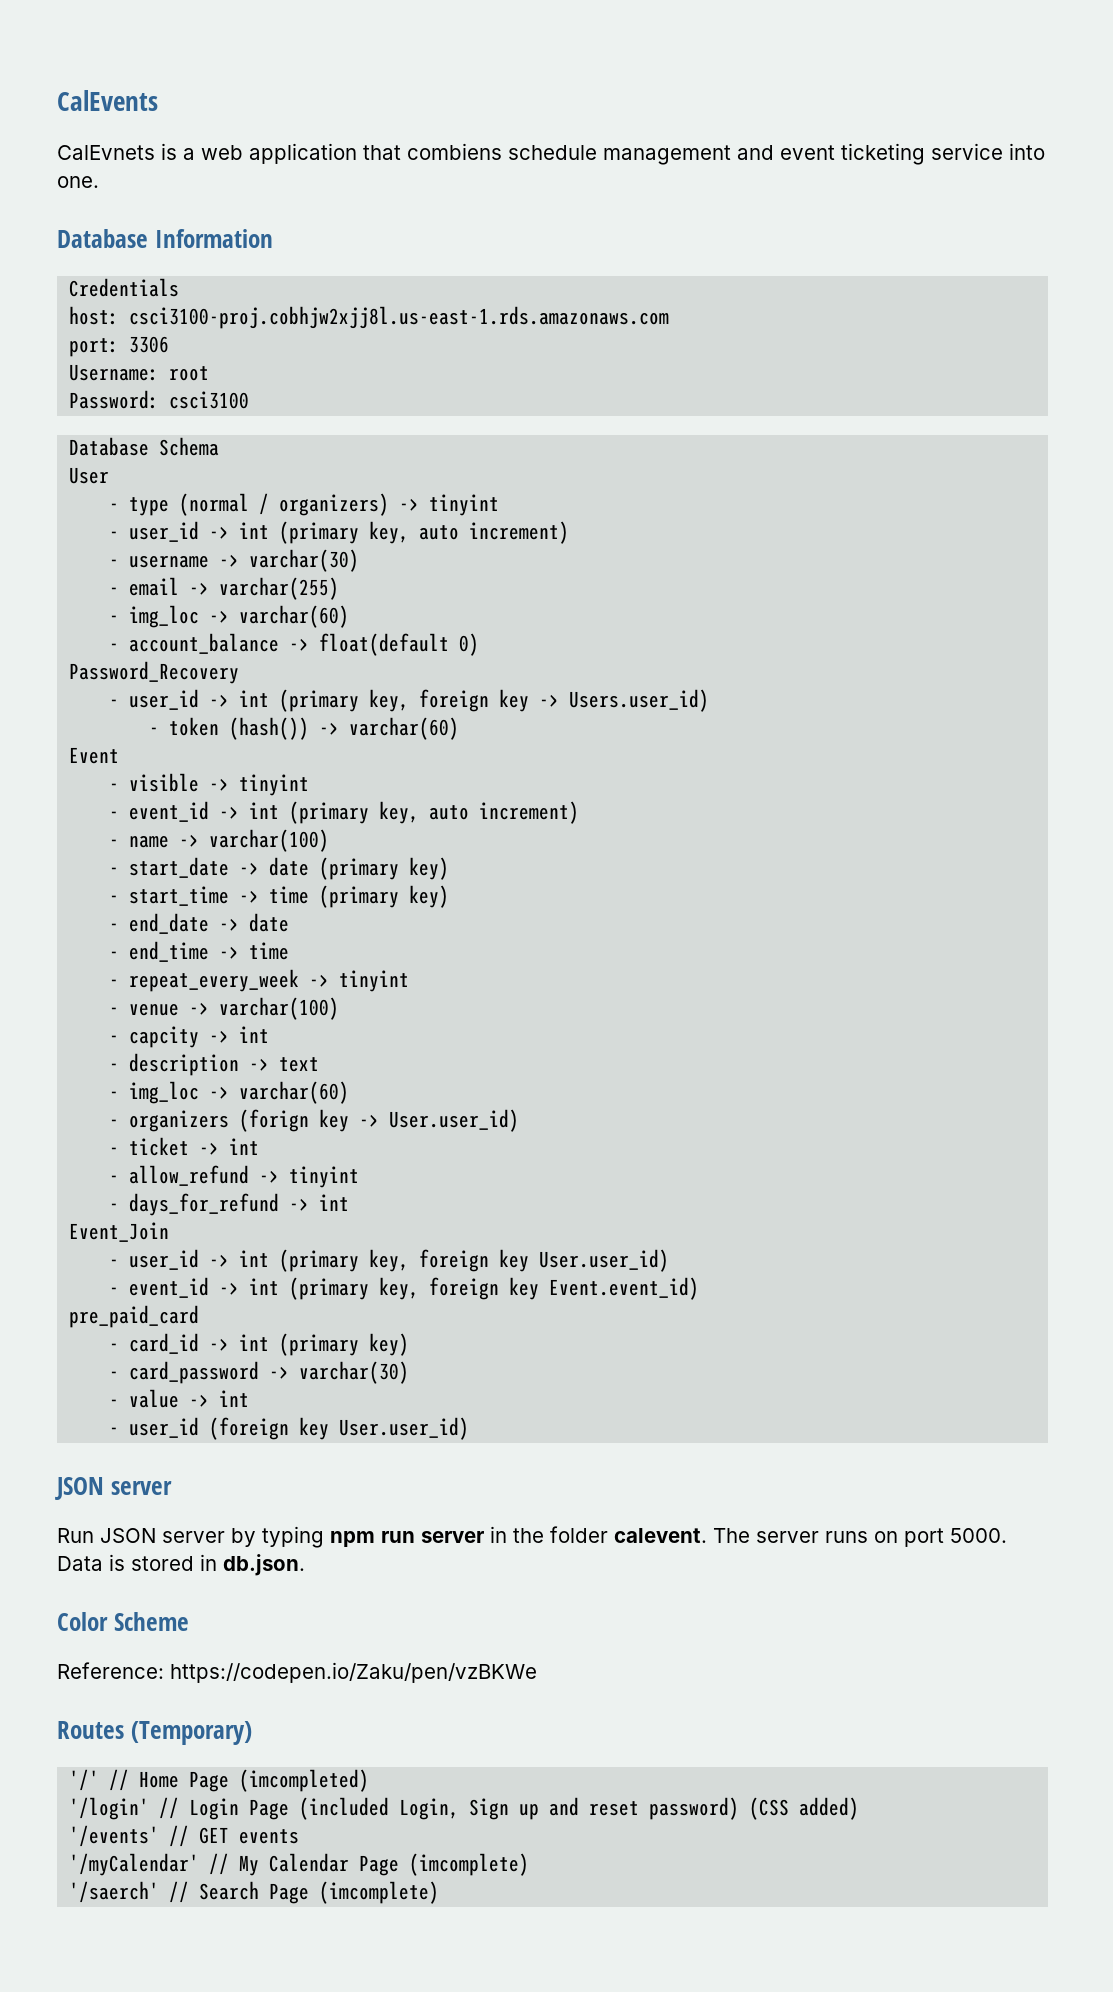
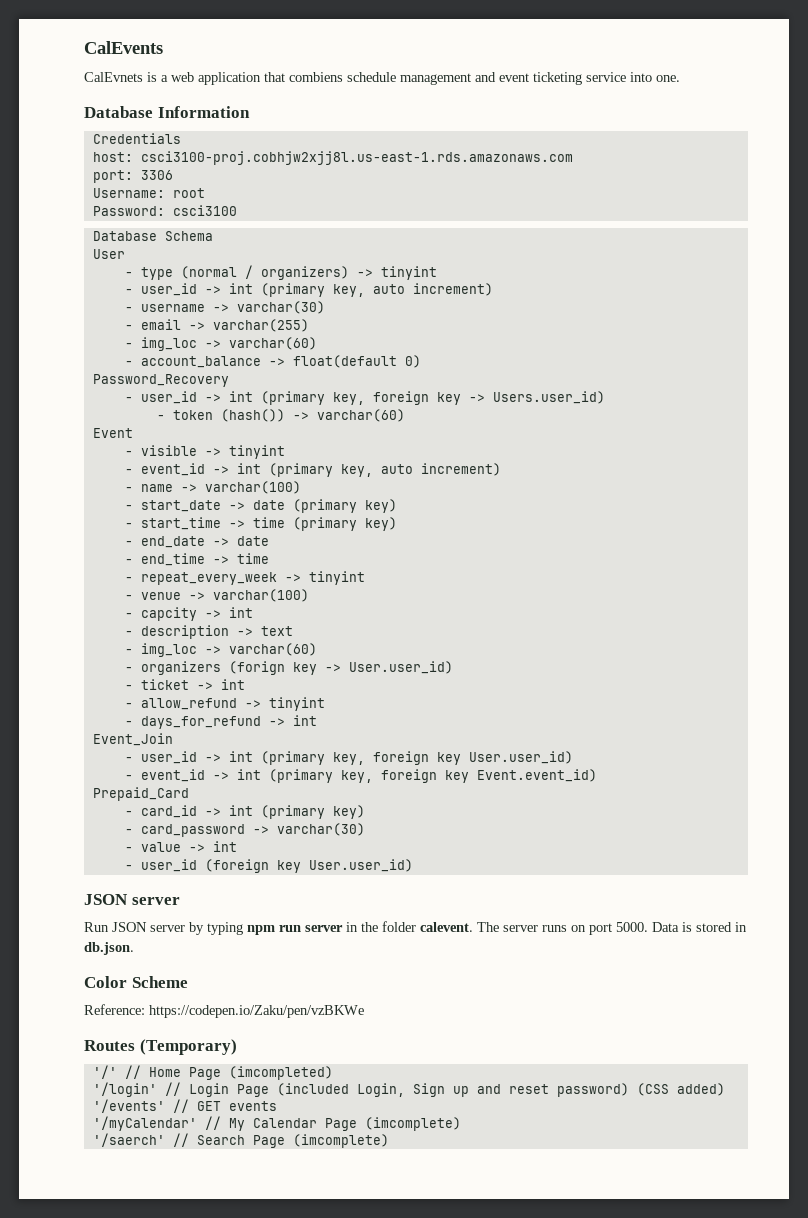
- pre_paid_card
+ Prepaid_Card

